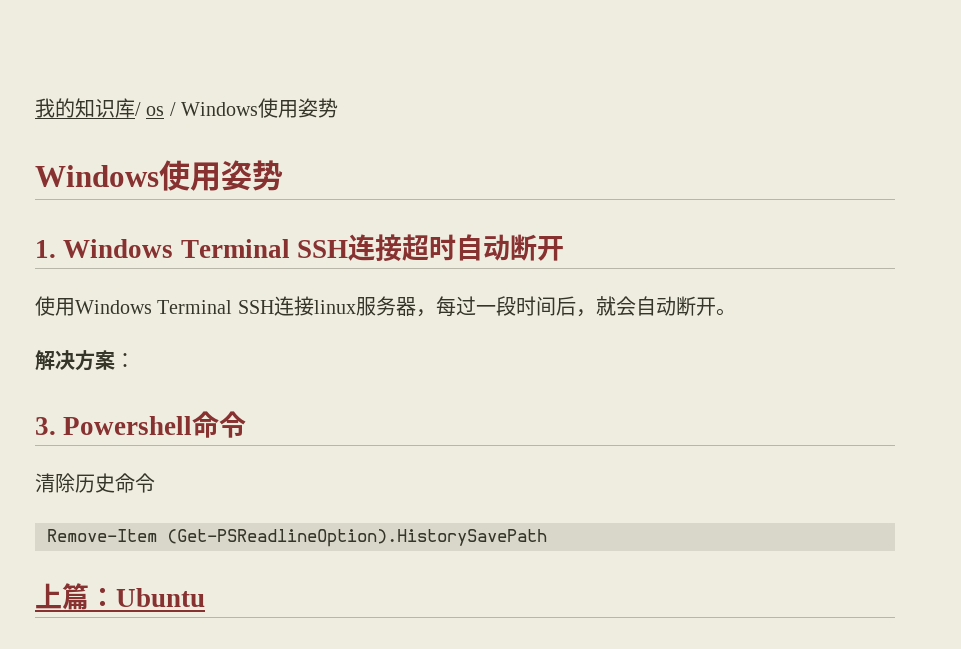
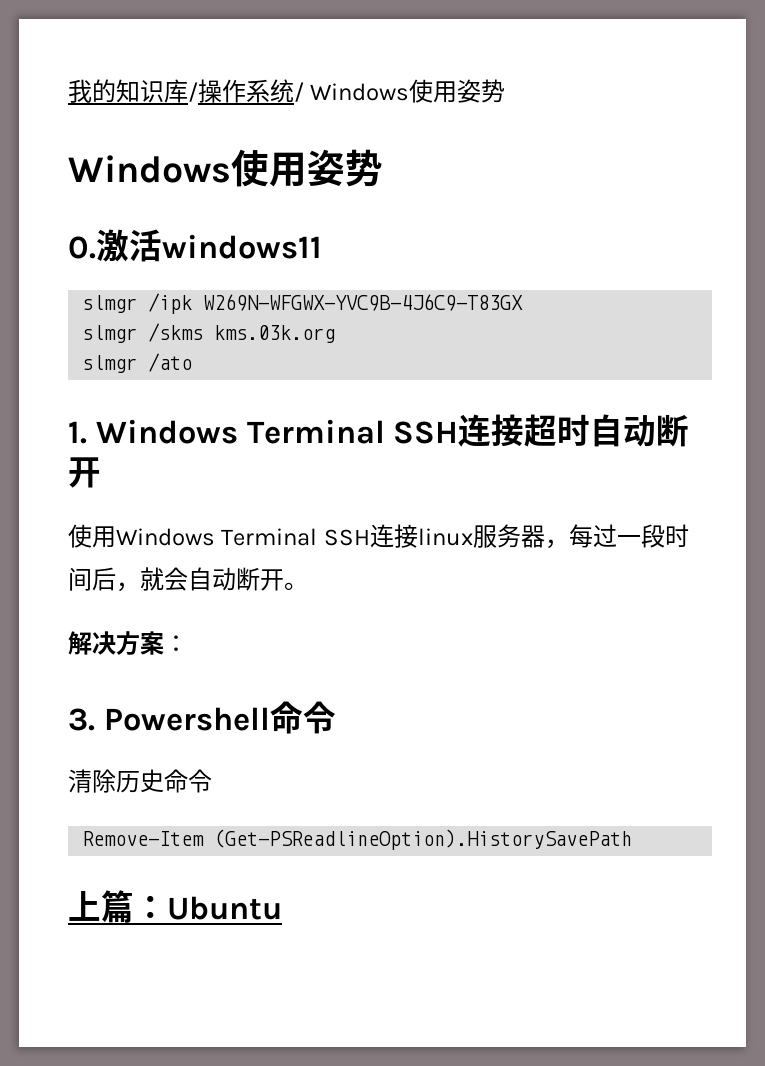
- 我的知识库/ os / Windows使用姿势
+ 我的知识库/操作系统/ Windows使用姿势
+ 0.激活windows11
+ slmgr /ipk W269N-WFGWX-YVC9B-4J6C9-T83GX
+ slmgr /skms kms.03k.org
+ slmgr /ato

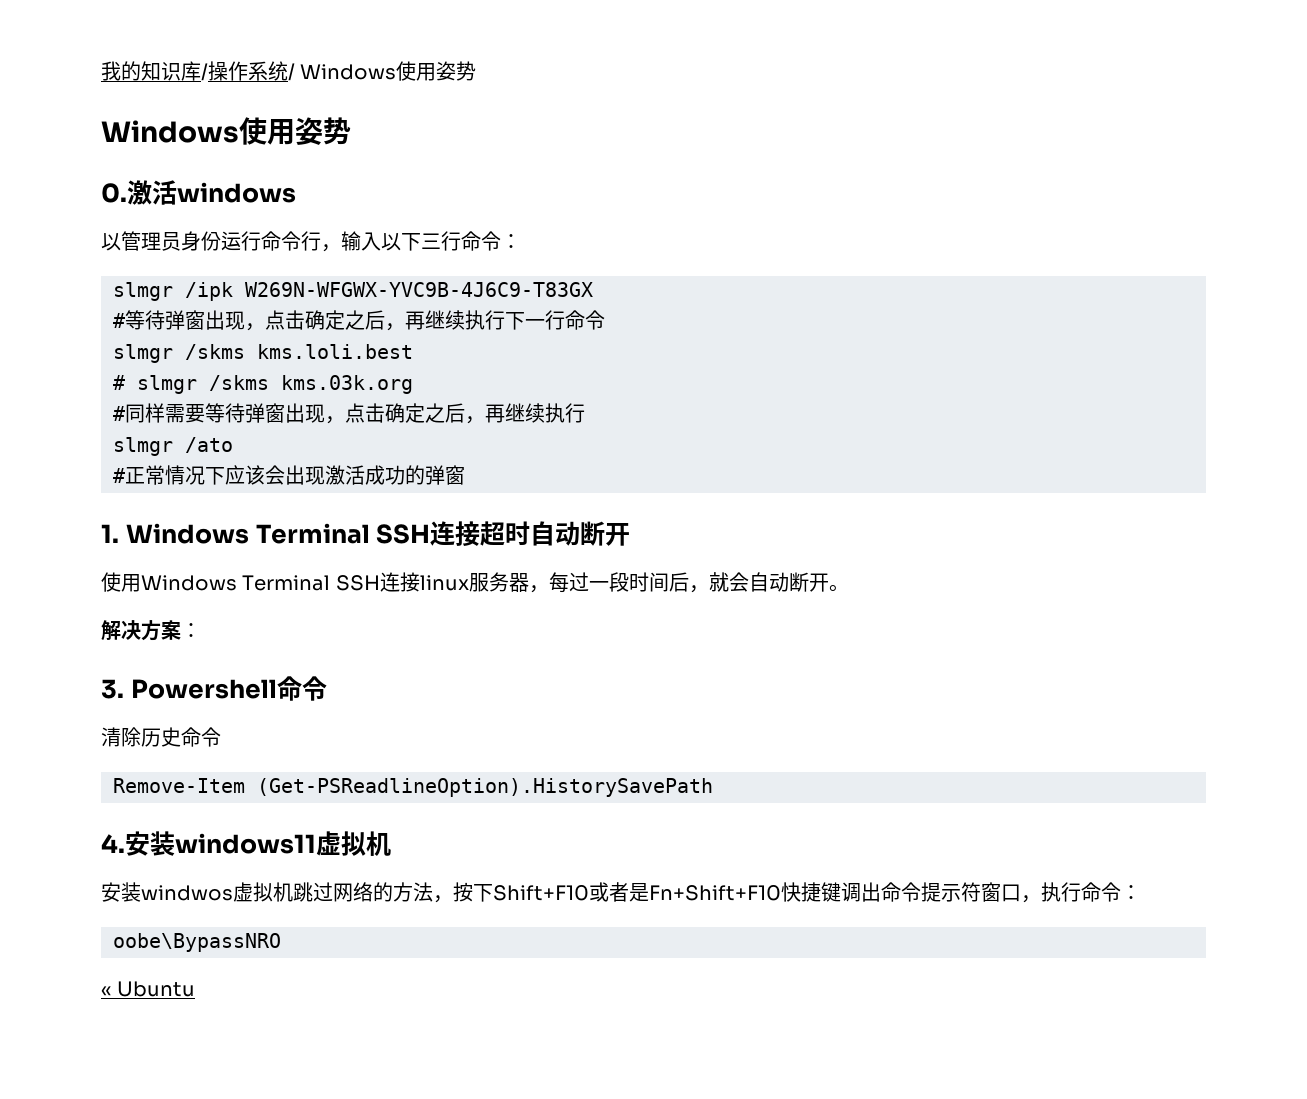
- 0.激活windows11
+ 0.激活windows
+ 以管理员身份运行命令行，输入以下三行命令：
  slmgr /ipk W269N-WFGWX-YVC9B-4J6C9-T83GX
- slmgr /skms kms.03k.org
+ #等待弹窗出现，点击确定之后，再继续执行下一行命令
+ slmgr /skms kms.loli.best
+ # slmgr /skms kms.03k.org
+ #同样需要等待弹窗出现，点击确定之后，再继续执行
  slmgr /ato
+ #正常情况下应该会出现激活成功的弹窗
- 上篇：Ubuntu
+ 4.安装windows11虚拟机
+ 安装windwos虚拟机跳过网络的方法，按下Shift+F10或者是Fn+Shift+F10快捷键调出命令提示符窗口，执行命令：
+ oobe\BypassNRO
+ « Ubuntu

